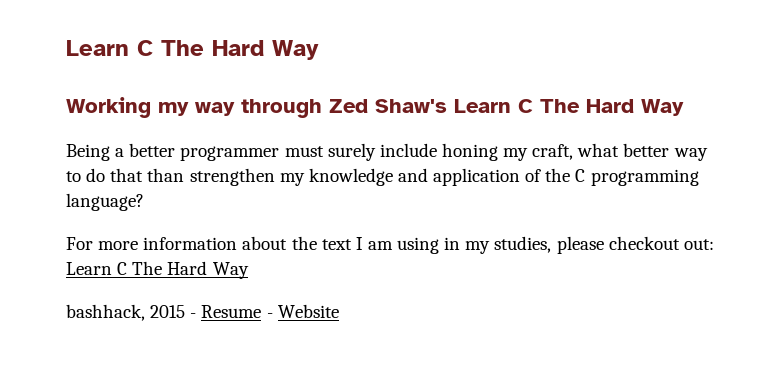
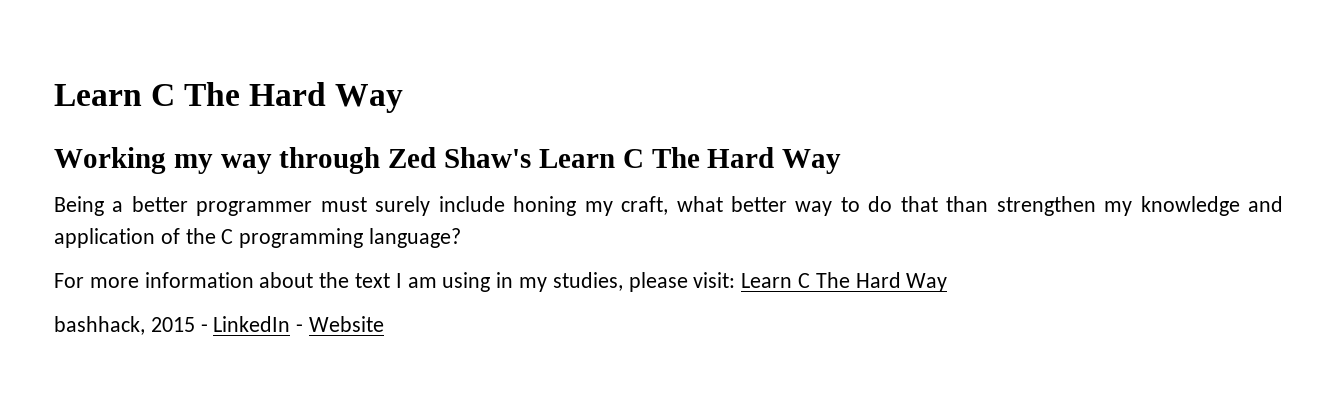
- For more information about the text I am using in my studies, please checkout out: Learn C The Hard Way
+ For more information about the text I am using in my studies, please visit: Learn C The Hard Way
- bashhack, 2015 - Resume - Website
+ bashhack, 2015 - LinkedIn - Website

